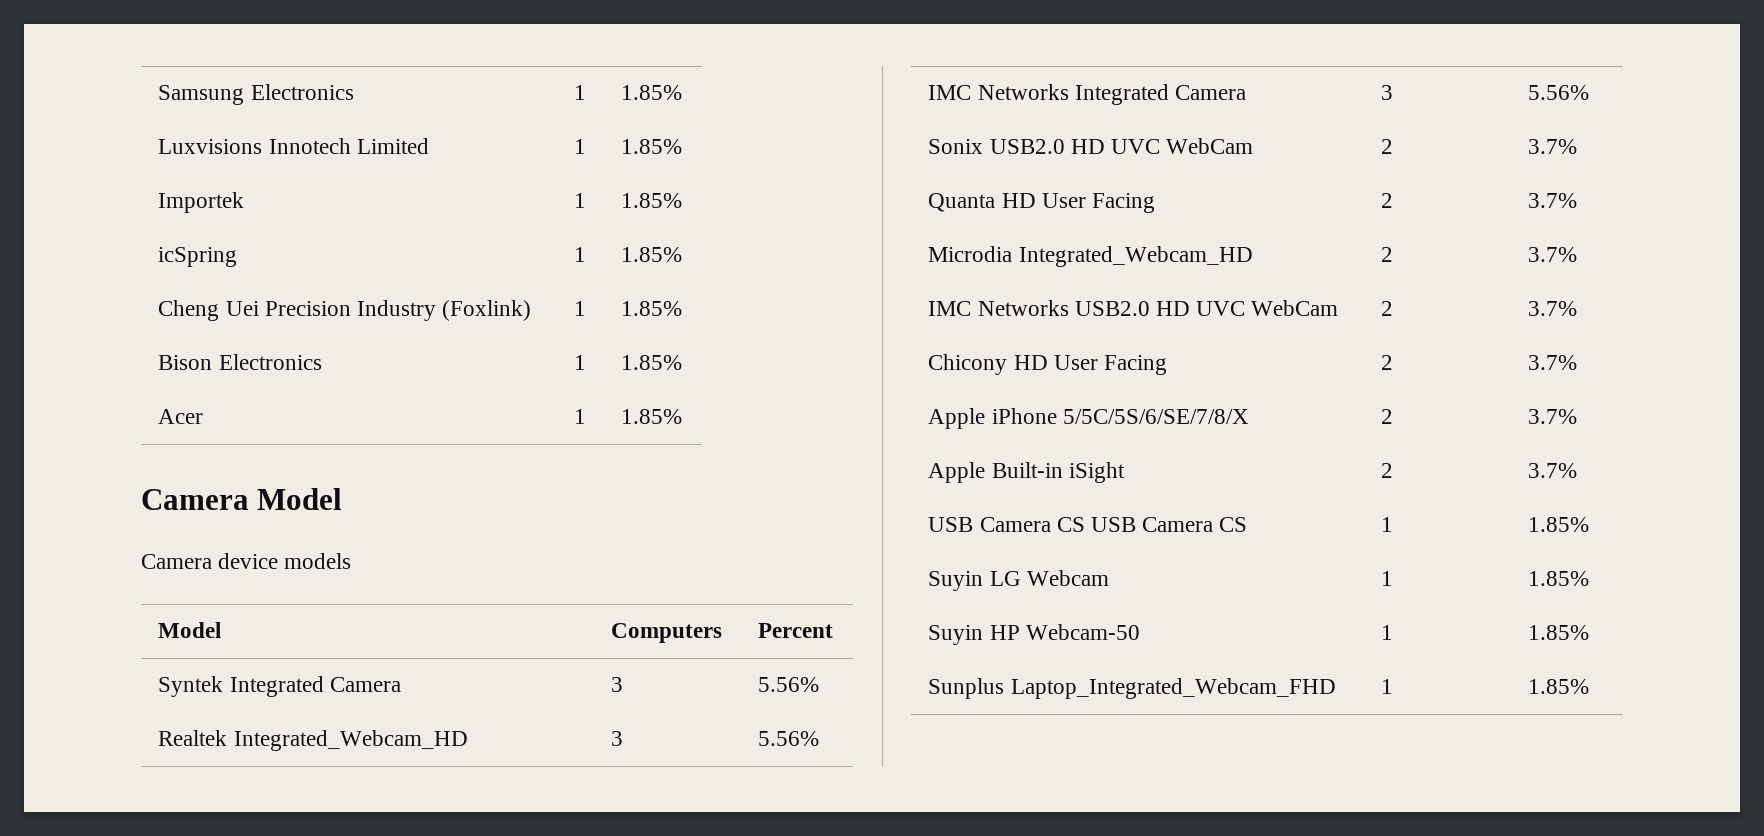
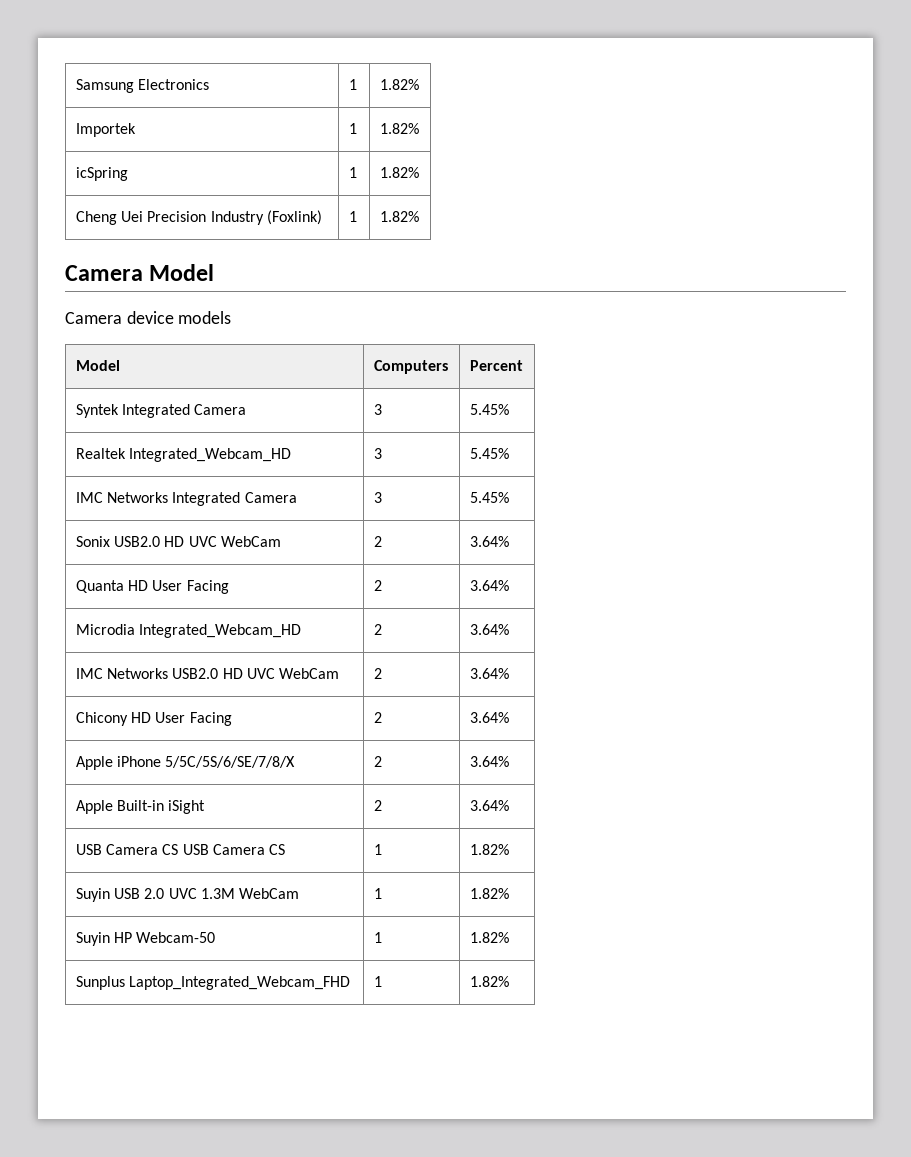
- Samsung Electronics | 1 | 1.85%
- Luxvisions Innotech Limited | 1 | 1.85%
+ Samsung Electronics | 1 | 1.82%
- Importek | 1 | 1.85%
+ Importek | 1 | 1.82%
- icSpring | 1 | 1.85%
+ icSpring | 1 | 1.82%
- Cheng Uei Precision Industry (Foxlink) | 1 | 1.85%
- Bison Electronics | 1 | 1.85%
- Acer | 1 | 1.85%
+ Cheng Uei Precision Industry (Foxlink) | 1 | 1.82%
- Syntek Integrated Camera | 3 | 5.56%
+ Syntek Integrated Camera | 3 | 5.45%
- Realtek Integrated_Webcam_HD | 3 | 5.56%
+ Realtek Integrated_Webcam_HD | 3 | 5.45%
- IMC Networks Integrated Camera | 3 | 5.56%
+ IMC Networks Integrated Camera | 3 | 5.45%
- Sonix USB2.0 HD UVC WebCam | 2 | 3.7%
+ Sonix USB2.0 HD UVC WebCam | 2 | 3.64%
- Quanta HD User Facing | 2 | 3.7%
+ Quanta HD User Facing | 2 | 3.64%
- Microdia Integrated_Webcam_HD | 2 | 3.7%
+ Microdia Integrated_Webcam_HD | 2 | 3.64%
- IMC Networks USB2.0 HD UVC WebCam | 2 | 3.7%
+ IMC Networks USB2.0 HD UVC WebCam | 2 | 3.64%
- Chicony HD User Facing | 2 | 3.7%
+ Chicony HD User Facing | 2 | 3.64%
- Apple iPhone 5/5C/5S/6/SE/7/8/X | 2 | 3.7%
+ Apple iPhone 5/5C/5S/6/SE/7/8/X | 2 | 3.64%
- Apple Built-in iSight | 2 | 3.7%
+ Apple Built-in iSight | 2 | 3.64%
- USB Camera CS USB Camera CS | 1 | 1.85%
- Suyin LG Webcam | 1 | 1.85%
+ USB Camera CS USB Camera CS | 1 | 1.82%
+ Suyin USB 2.0 UVC 1.3M WebCam | 1 | 1.82%
- Suyin HP Webcam-50 | 1 | 1.85%
+ Suyin HP Webcam-50 | 1 | 1.82%
- Sunplus Laptop_Integrated_Webcam_FHD | 1 | 1.85%
+ Sunplus Laptop_Integrated_Webcam_FHD | 1 | 1.82%

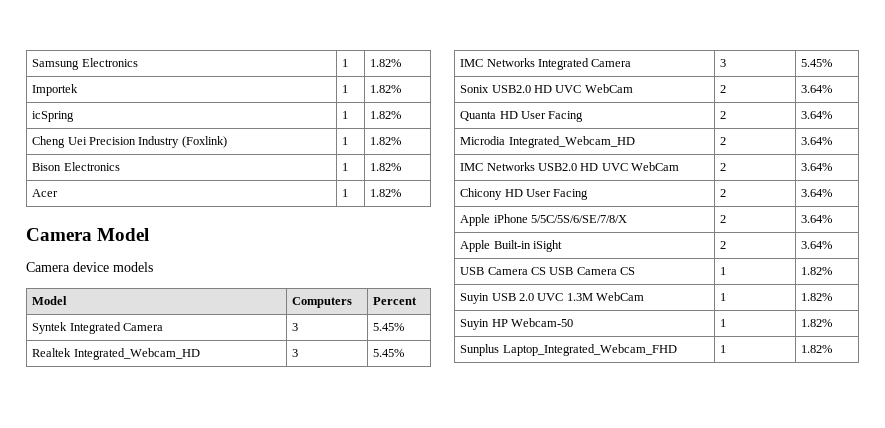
+ Bison Electronics | 1 | 1.82%
+ Acer | 1 | 1.82%

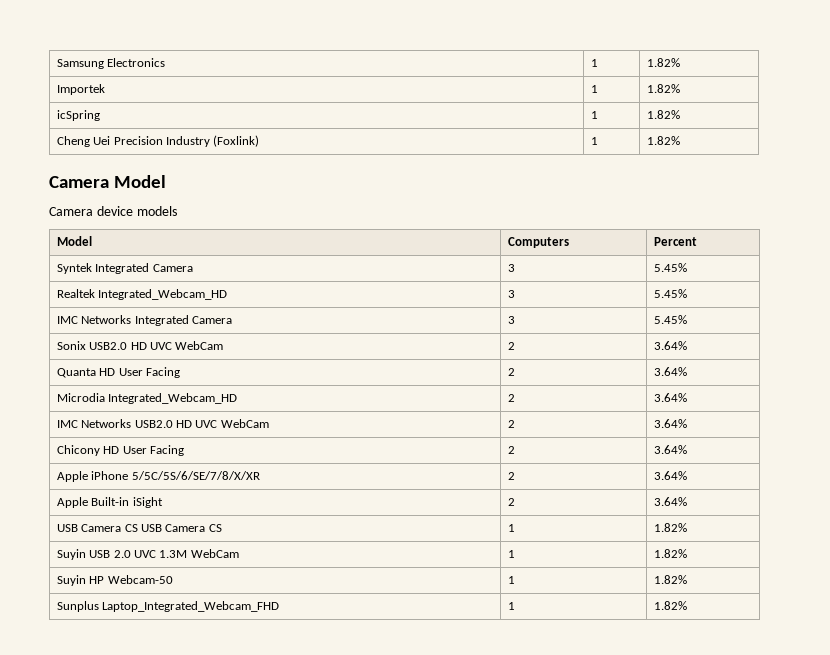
- Bison Electronics | 1 | 1.82%
- Acer | 1 | 1.82%
- Apple iPhone 5/5C/5S/6/SE/7/8/X | 2 | 3.64%
+ Apple iPhone 5/5C/5S/6/SE/7/8/X/XR | 2 | 3.64%

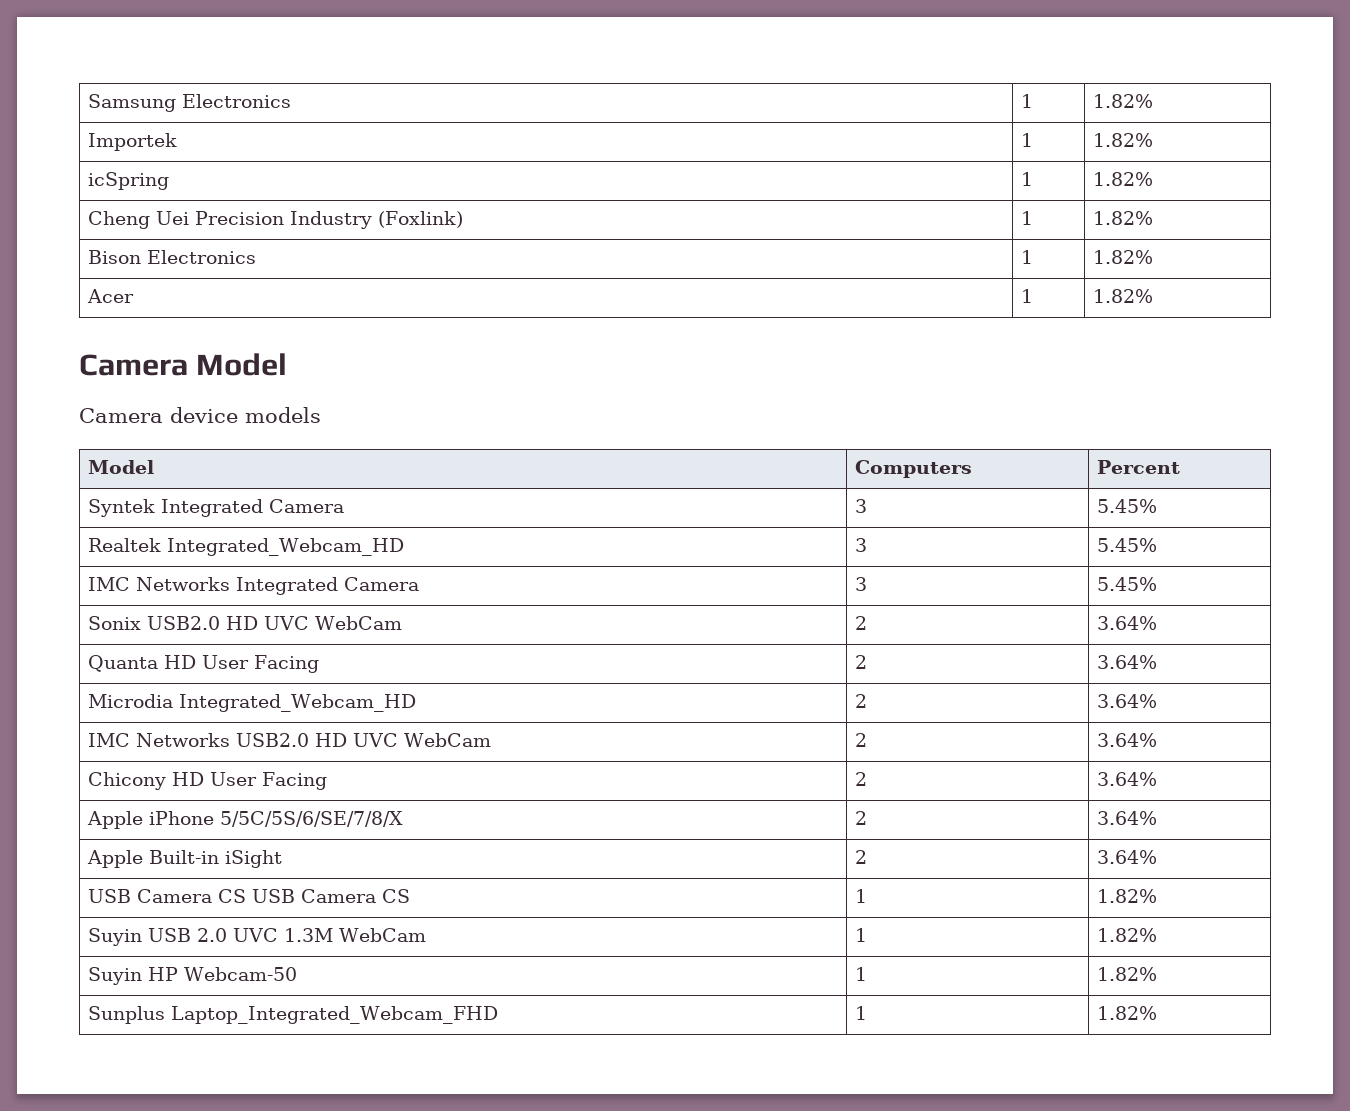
+ Bison Electronics | 1 | 1.82%
+ Acer | 1 | 1.82%
- Apple iPhone 5/5C/5S/6/SE/7/8/X/XR | 2 | 3.64%
+ Apple iPhone 5/5C/5S/6/SE/7/8/X | 2 | 3.64%

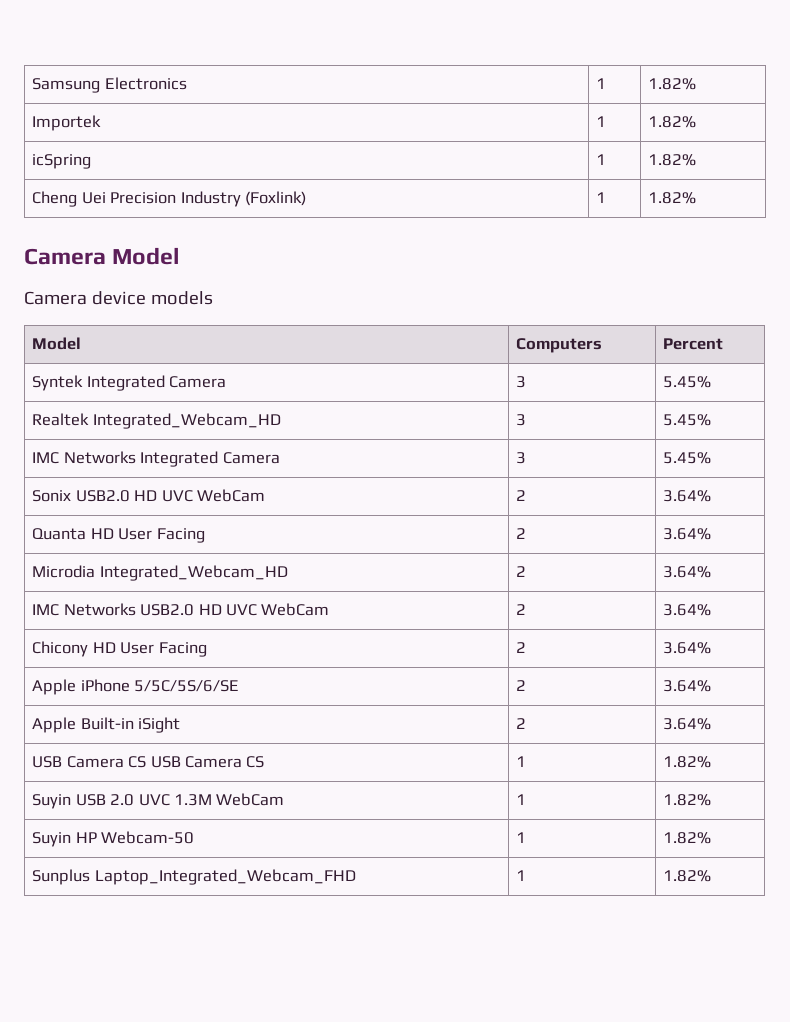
- Bison Electronics | 1 | 1.82%
- Acer | 1 | 1.82%
- Apple iPhone 5/5C/5S/6/SE/7/8/X | 2 | 3.64%
+ Apple iPhone 5/5C/5S/6/SE | 2 | 3.64%

